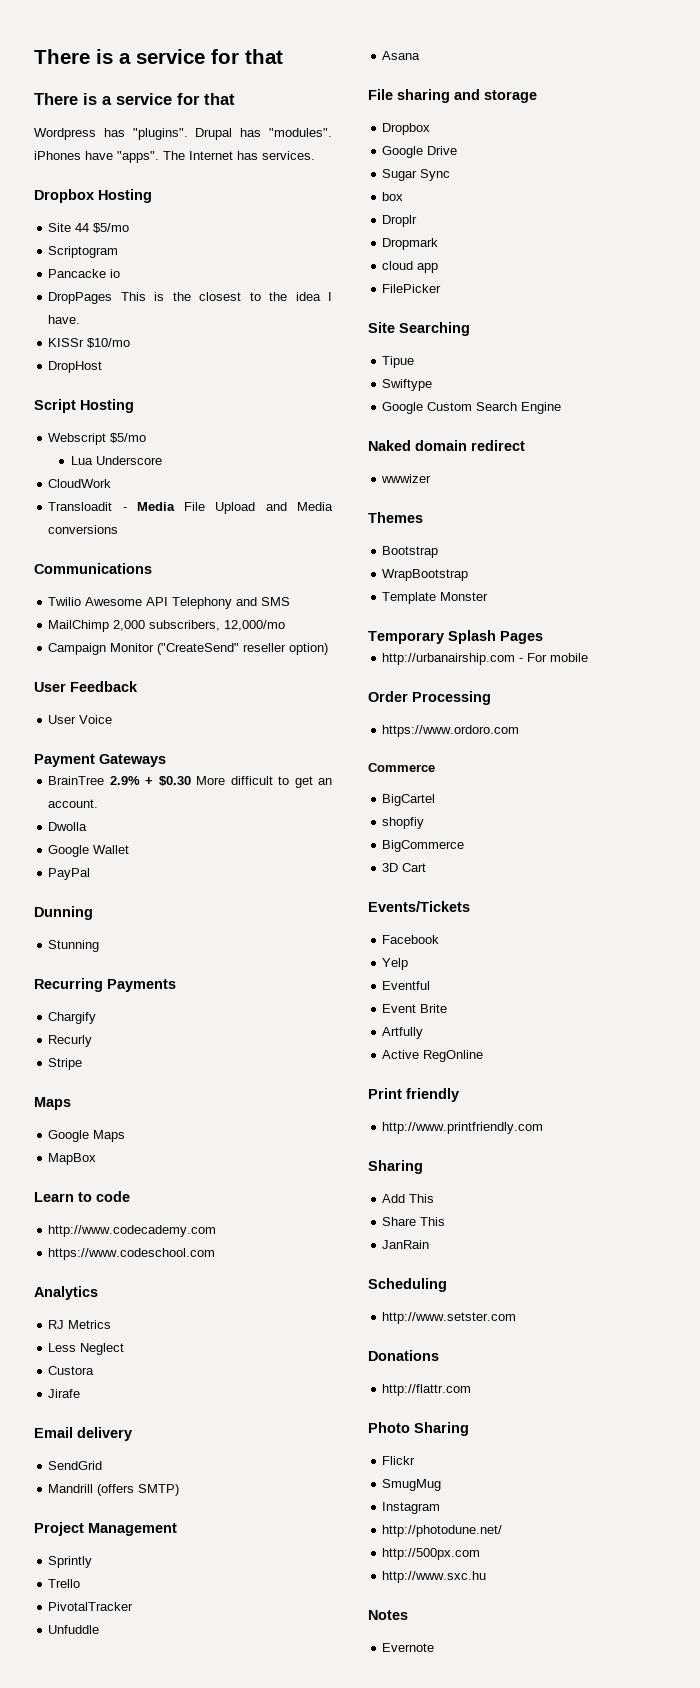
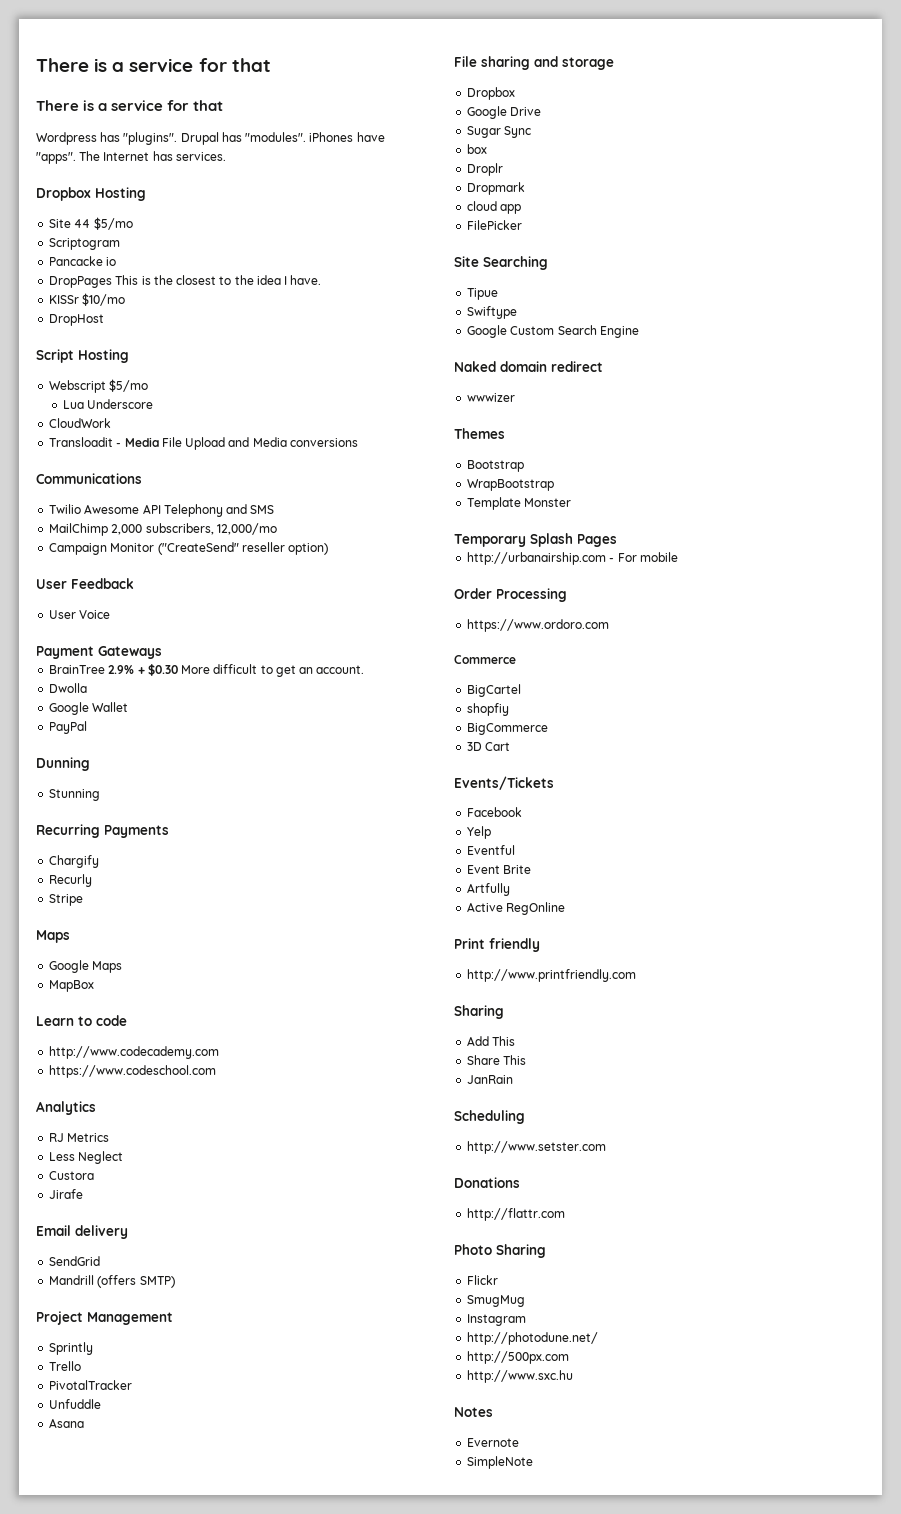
+ SimpleNote

